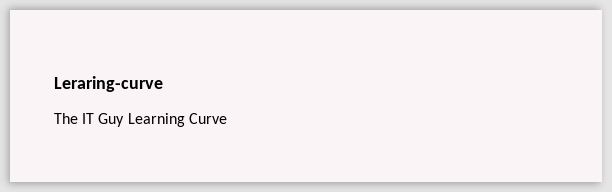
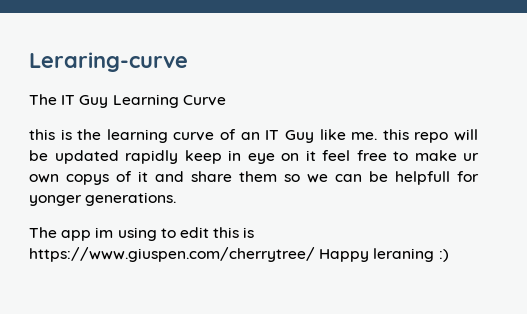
+ this is the learning curve of an IT Guy like me. this repo will be updated rapidly keep in eye on it feel free to make ur own copys of it and share them so we can be helpfull for yonger generations.
+ The app im using to edit this is https://www.giuspen.com/cherrytree/ Happy leraning :)

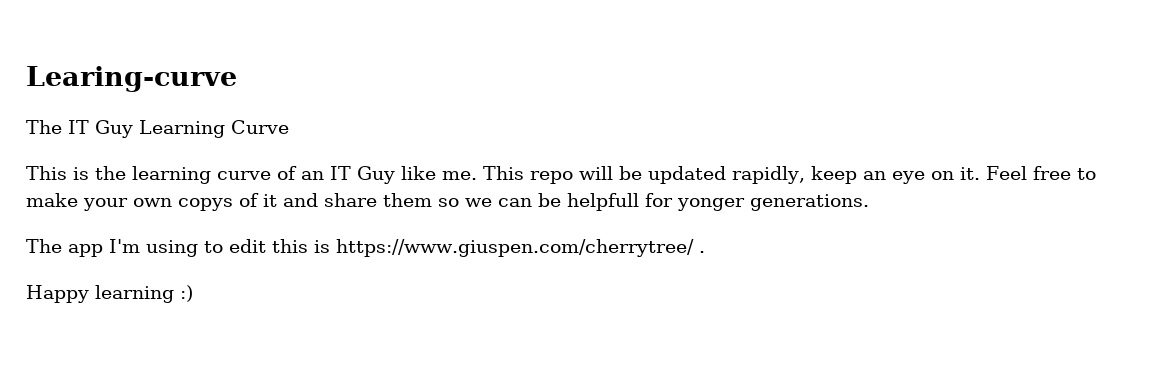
- Leraring-curve
+ Learing-curve
- this is the learning curve of an IT Guy like me. this repo will be updated rapidly keep in eye on it feel free to make ur own copys of it and share them so we can be helpfull for yonger generations.
+ This is the learning curve of an IT Guy like me. This repo will be updated rapidly, keep an eye on it. Feel free to make your own copys of it and share them so we can be helpfull for yonger generations.
- The app im using to edit this is https://www.giuspen.com/cherrytree/ Happy leraning :)
+ The app I'm using to edit this is https://www.giuspen.com/cherrytree/ .
+ Happy learning :)

